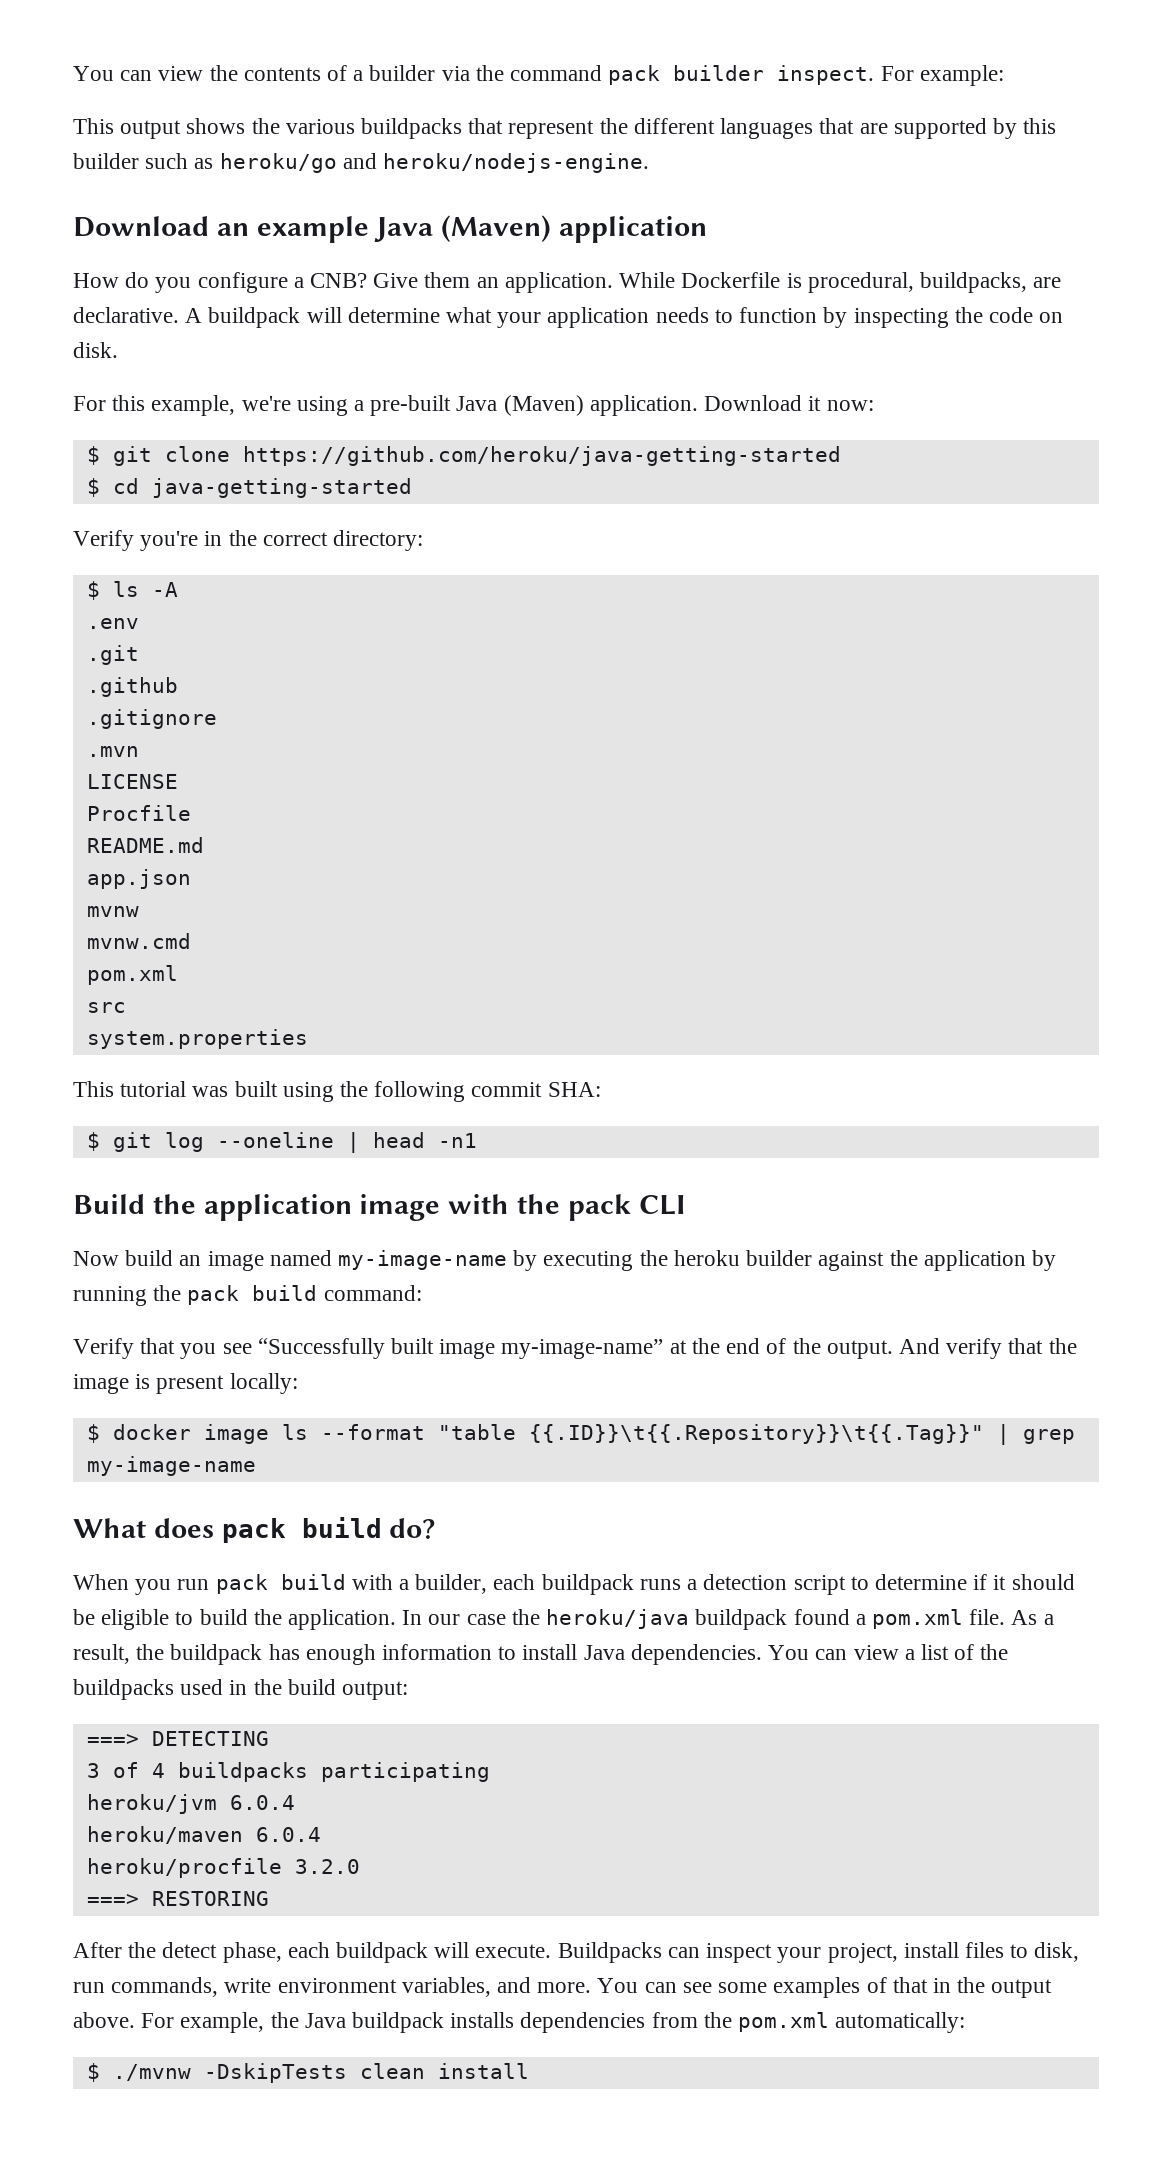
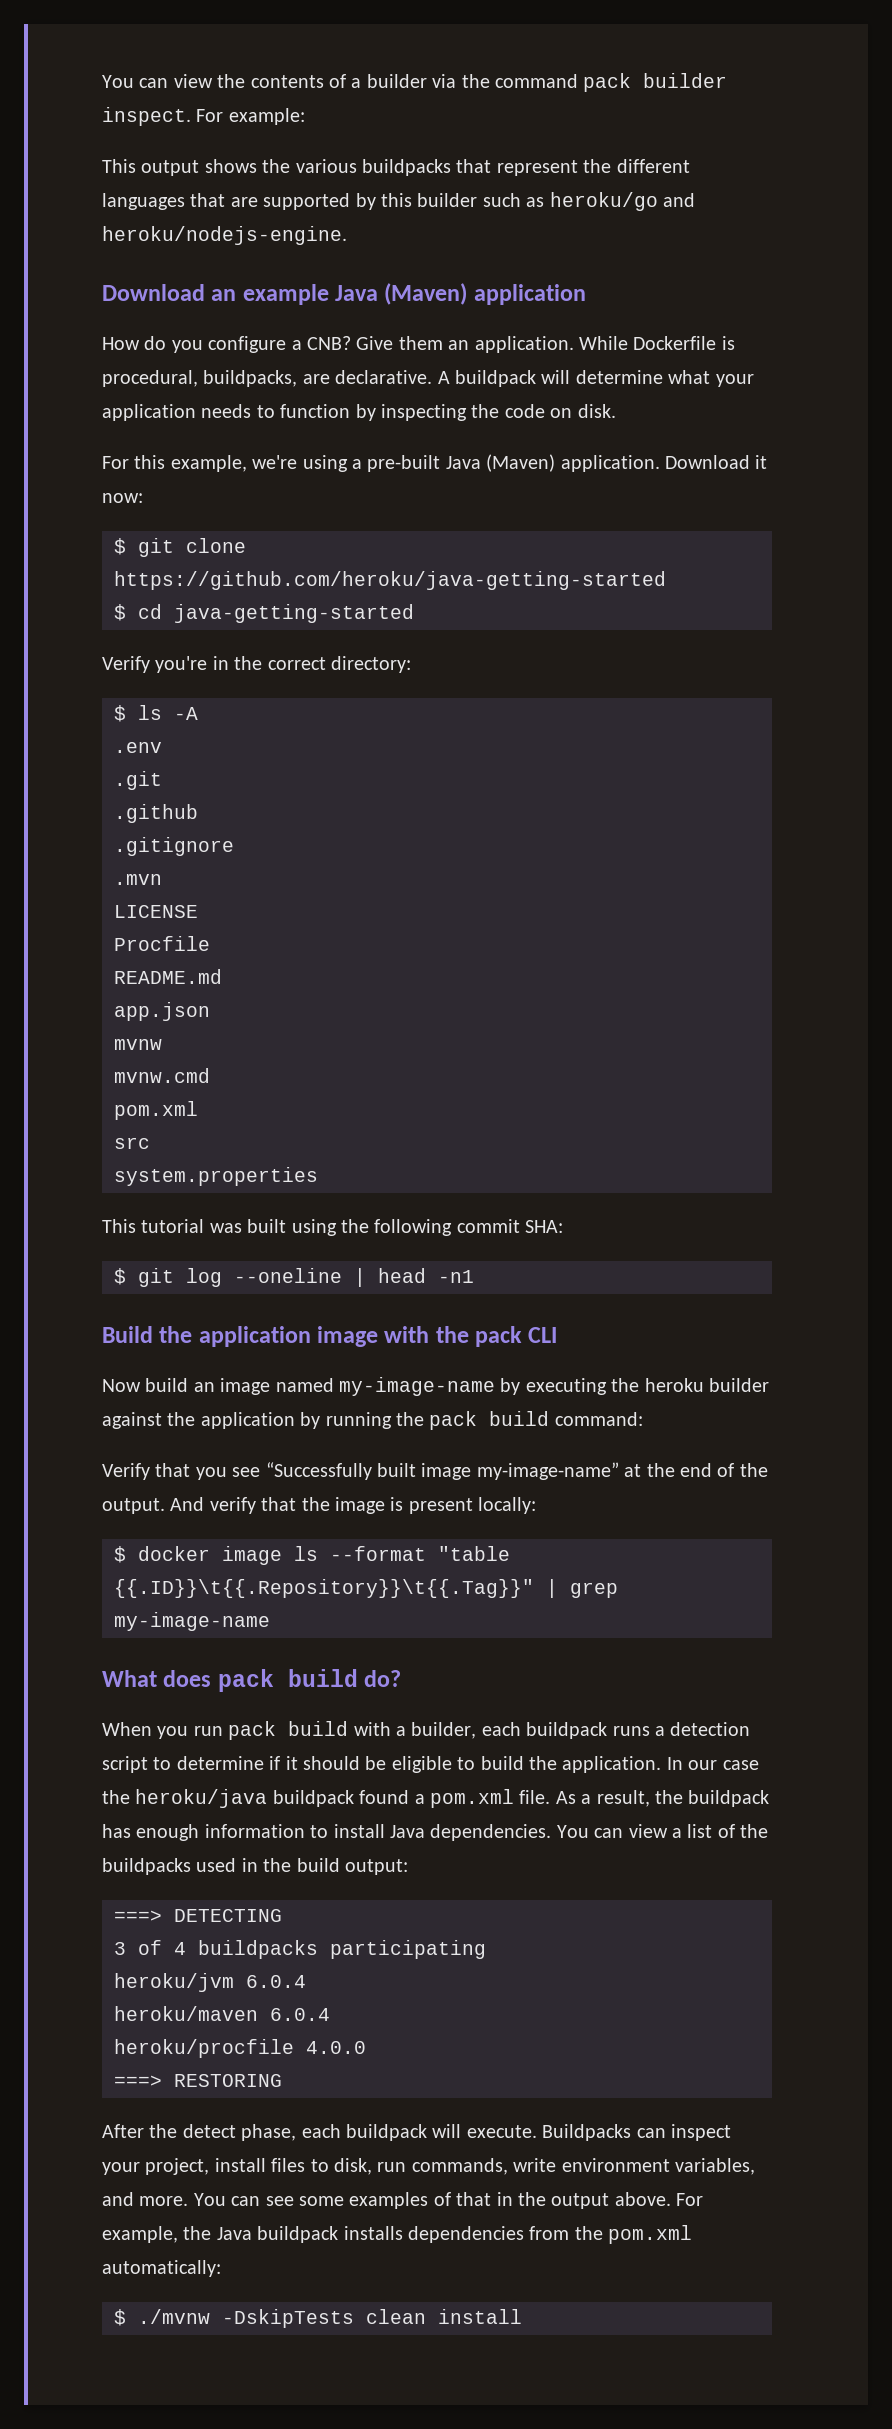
- heroku/procfile 3.2.0
+ heroku/procfile 4.0.0

